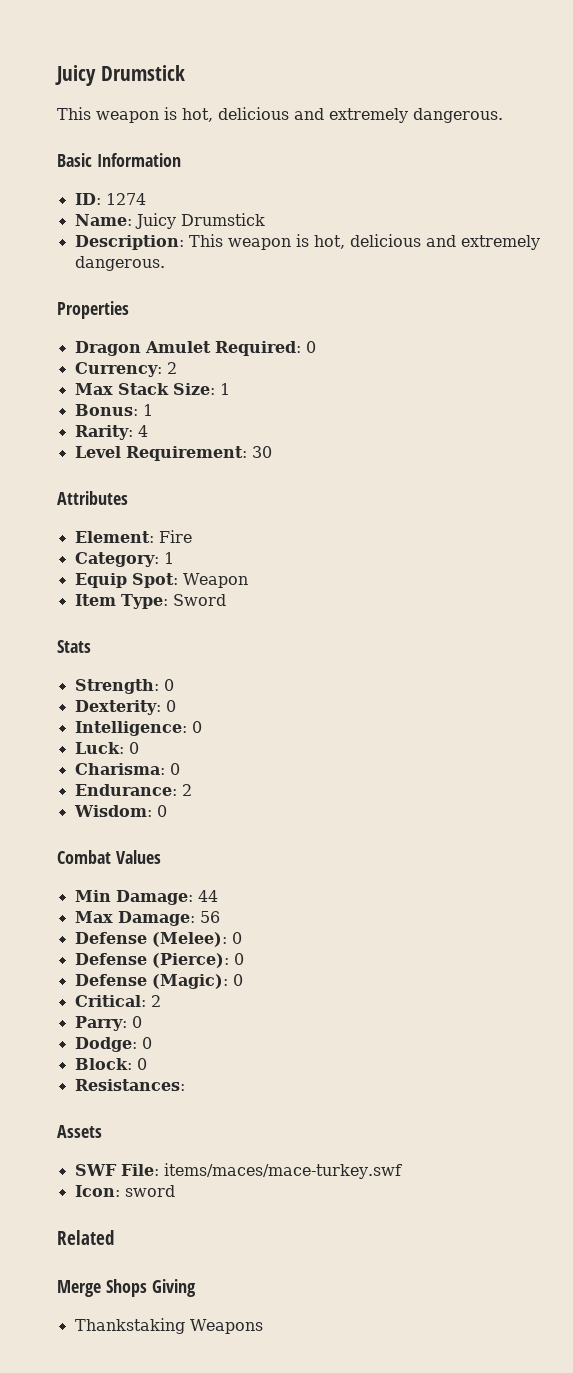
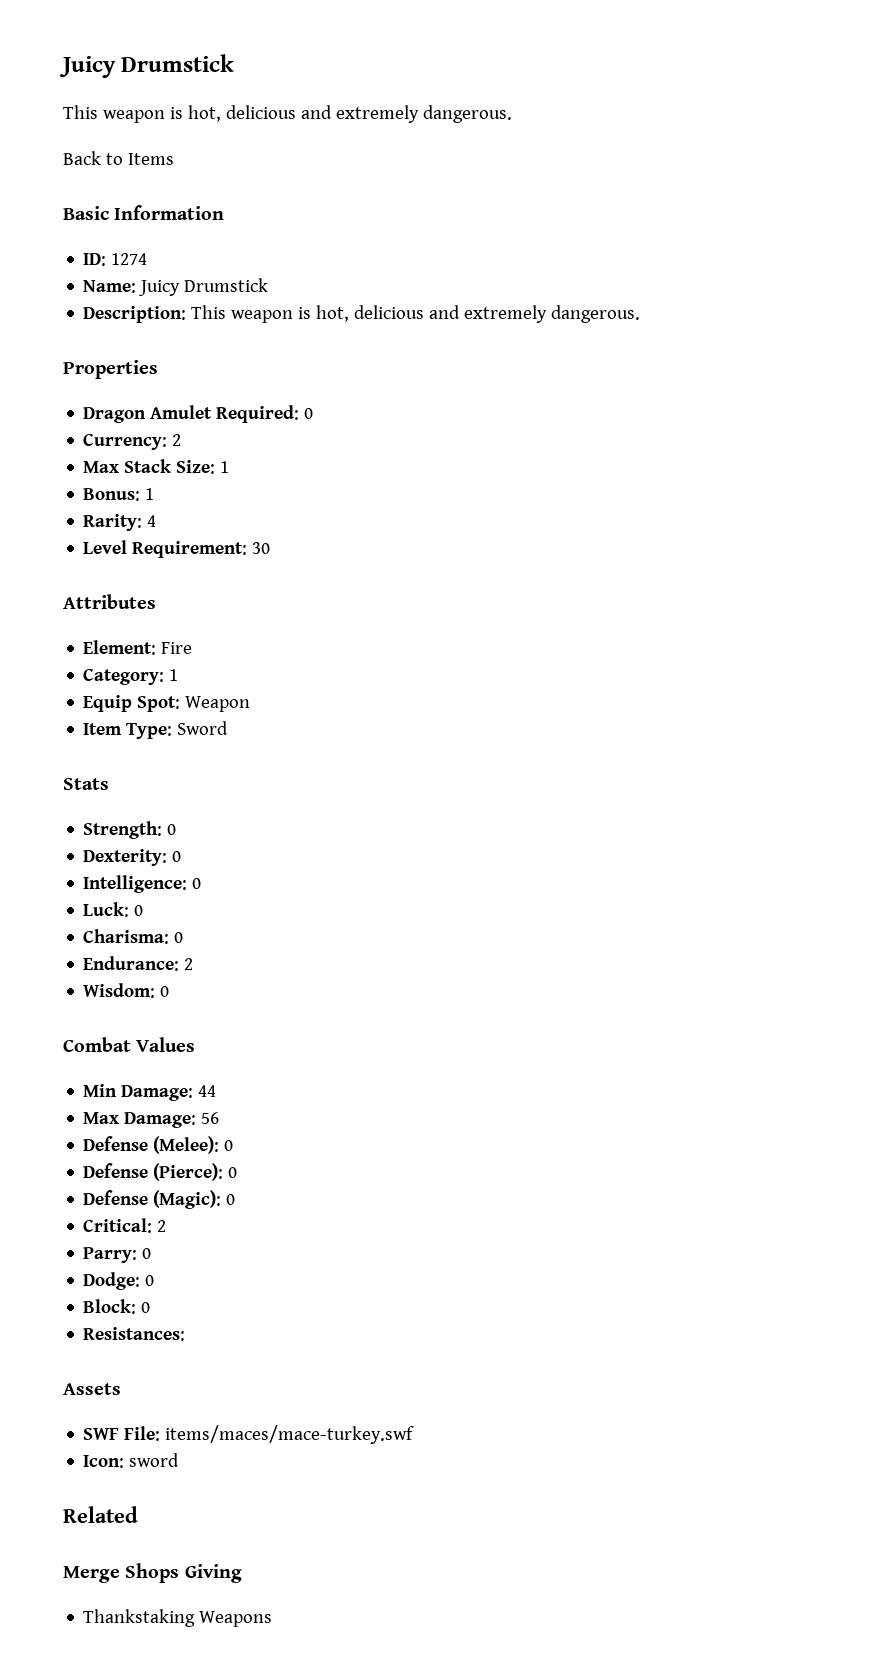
+ Back to Items

